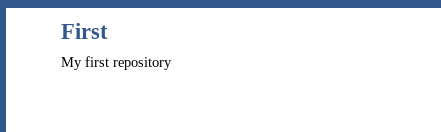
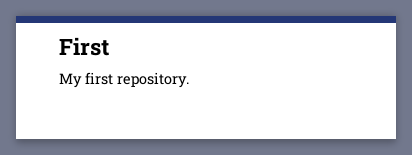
- My first repository
+ My first repository.

